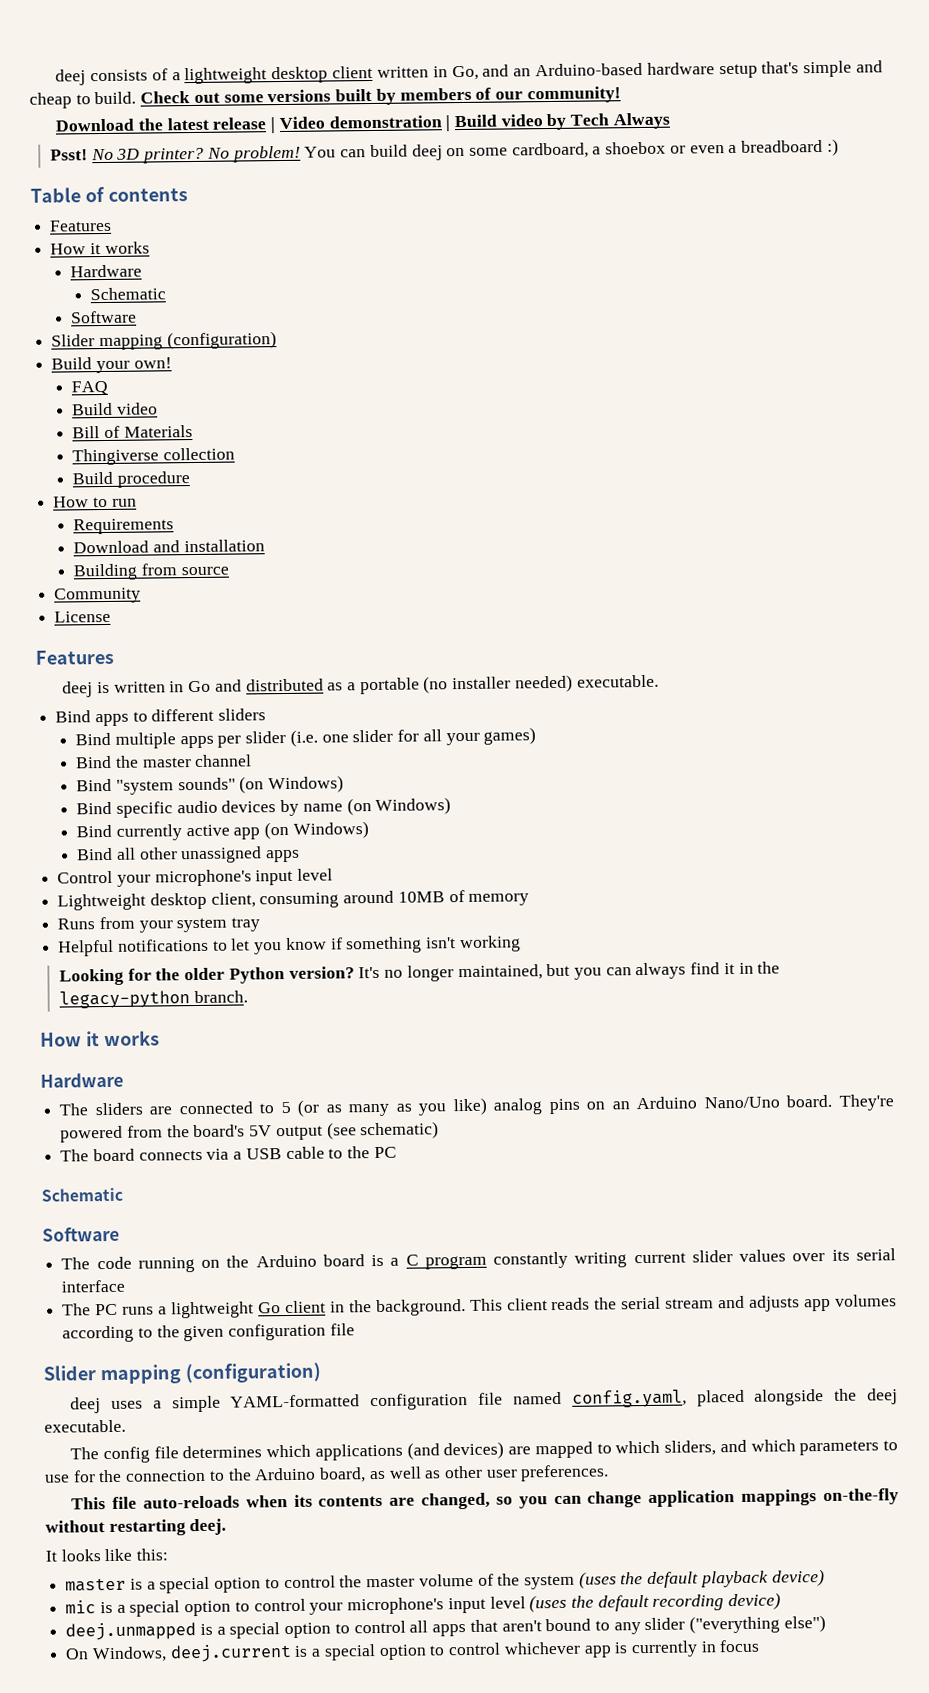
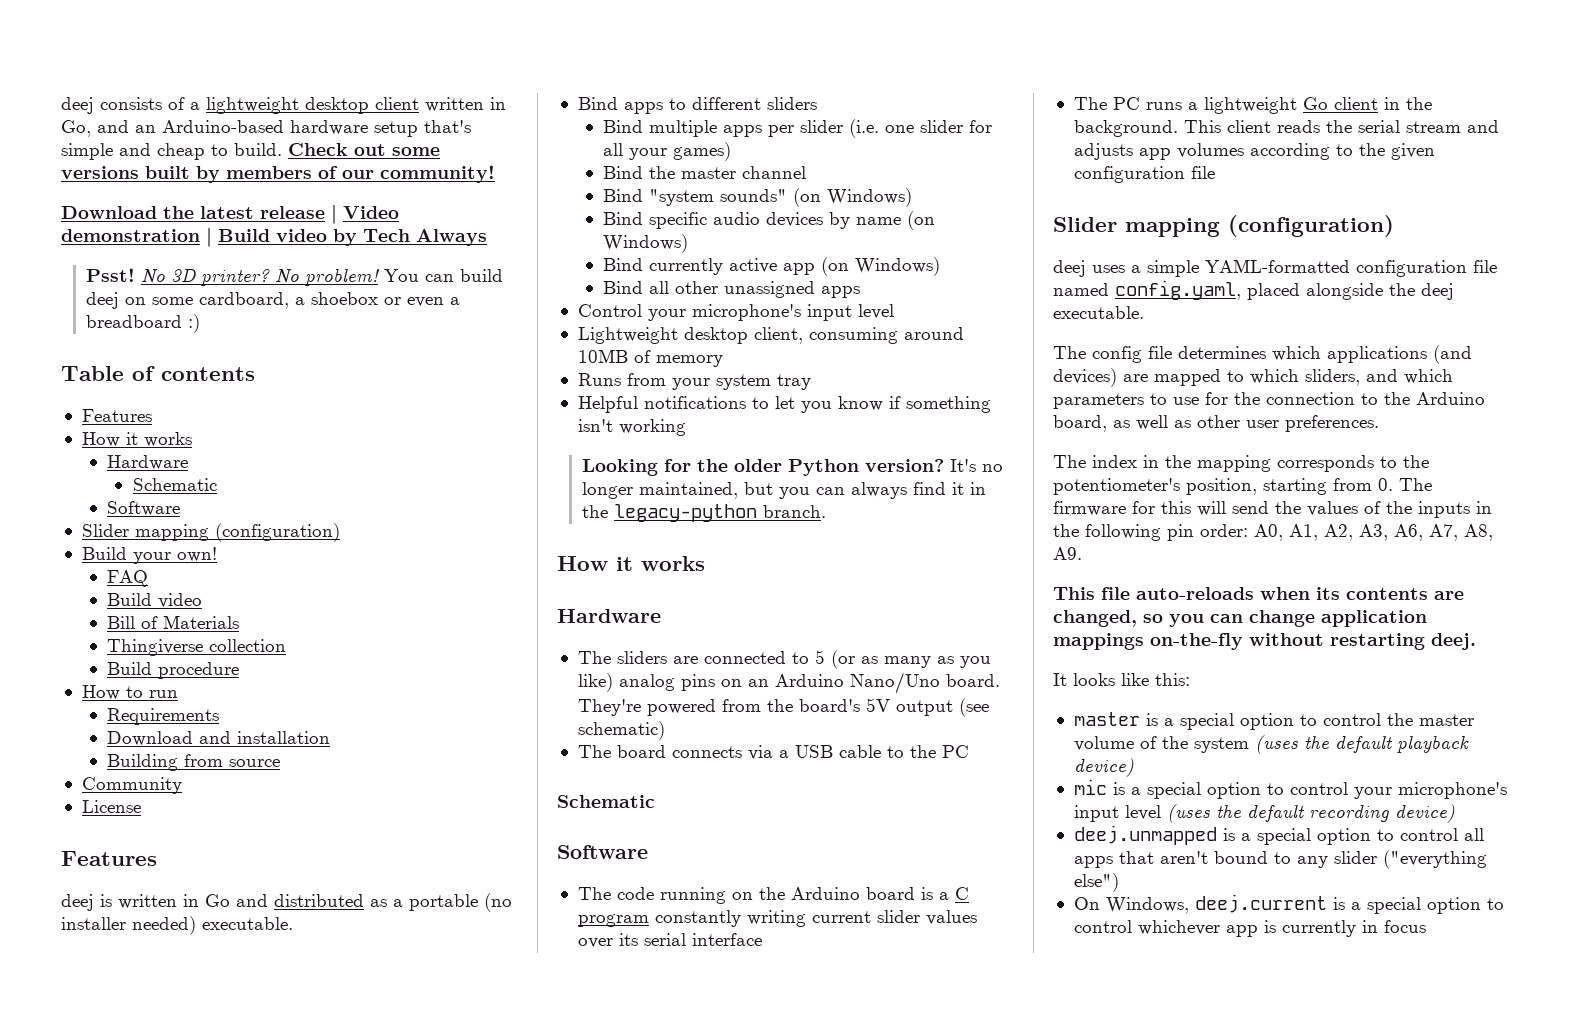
+ The index in the mapping corresponds to the potentiometer's position, starting from 0. The firmware for this will send the values of the inputs in the following pin order: A0, A1, A2, A3, A6, A7, A8, A9.

